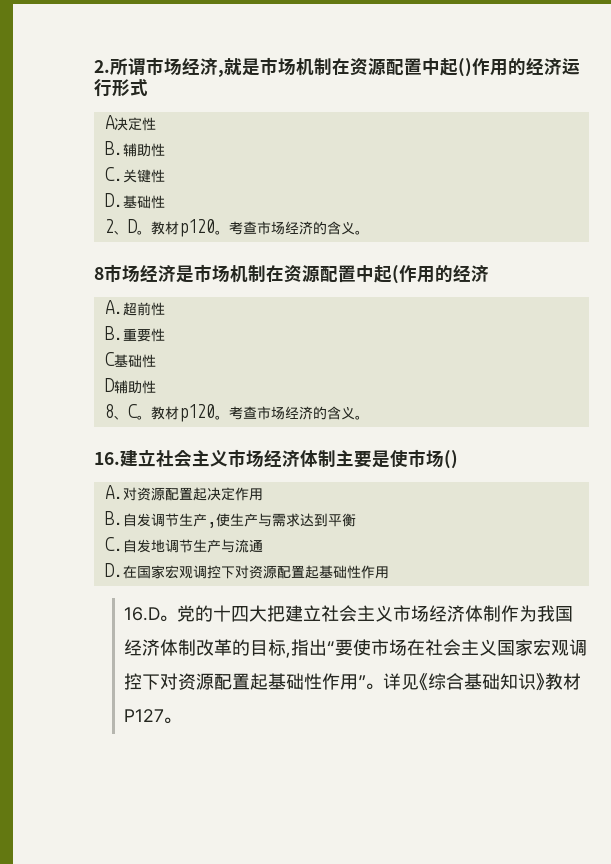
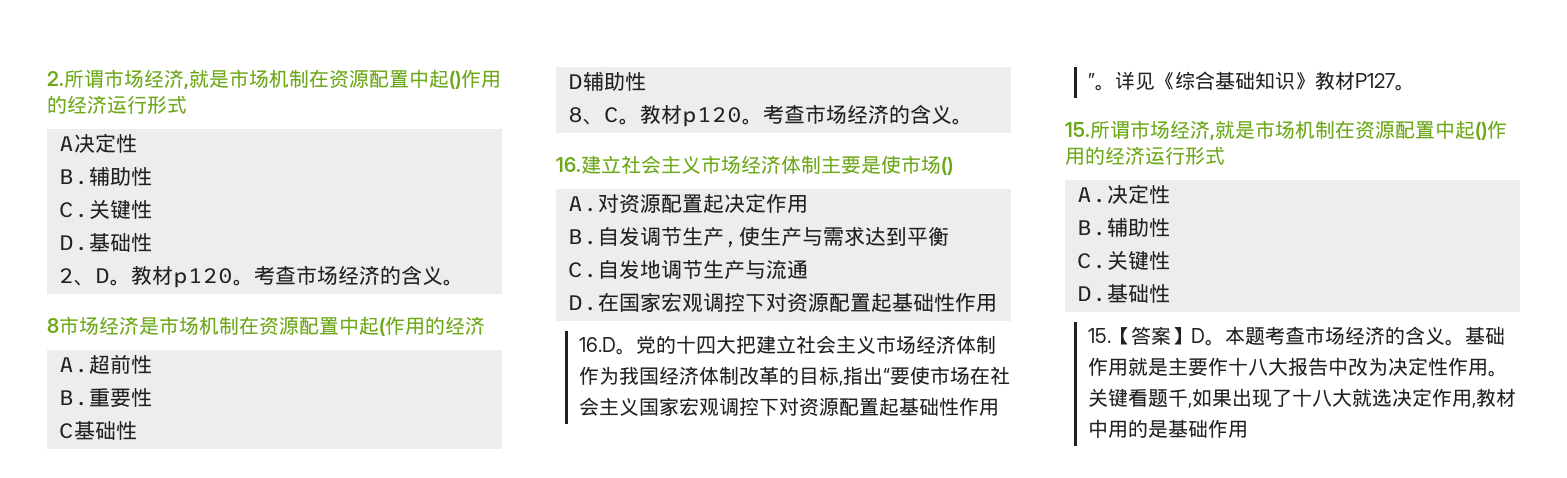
+ 15.所谓市场经济,就是市场机制在资源配置中起()作用的经济运行形式
+ A.决定性
+ B.辅助性
+ C.关键性
+ D.基础性
+ 15.【答案】D。本题考查市场经济的含义。基础作用就是主要作十八大报告中改为决定性作用。关键看题千,如果出现了十八大就选决定作用,教材中用的是基础作用

